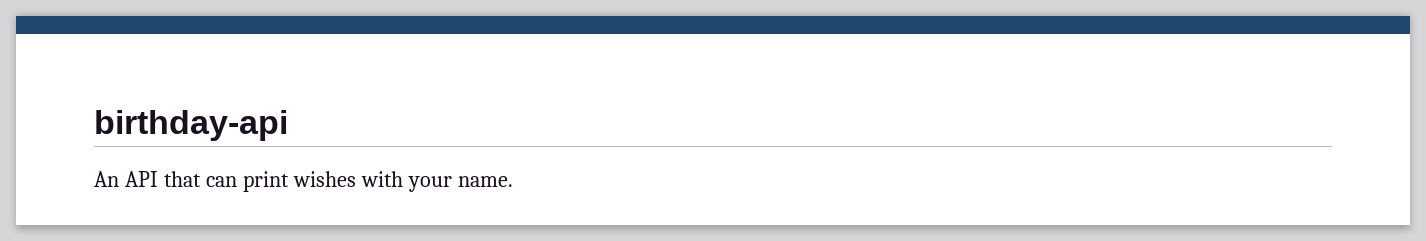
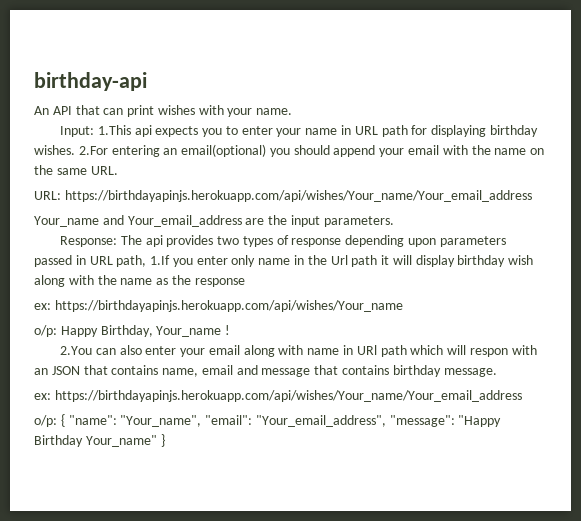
+ Input: 1.This api expects you to enter your name in URL path for displaying birthday wishes. 2.For entering an email(optional) you should append your email with the name on the same URL.
+ URL: https://birthdayapinjs.herokuapp.com/api/wishes/Your_name/Your_email_address
+ Your_name and Your_email_address are the input parameters.
+ Response: The api provides two types of response depending upon parameters passed in URL path, 1.If you enter only name in the Url path it will display birthday wish along with the name as the response
+ ex: https://birthdayapinjs.herokuapp.com/api/wishes/Your_name
+ o/p: Happy Birthday, Your_name !
+ 2.You can also enter your email along with name in URl path which will respon with an JSON that contains name, email and message that contains birthday message.
+ ex: https://birthdayapinjs.herokuapp.com/api/wishes/Your_name/Your_email_address
+ o/p: { "name": "Your_name", "email": "Your_email_address", "message": "Happy Birthday Your_name" }

